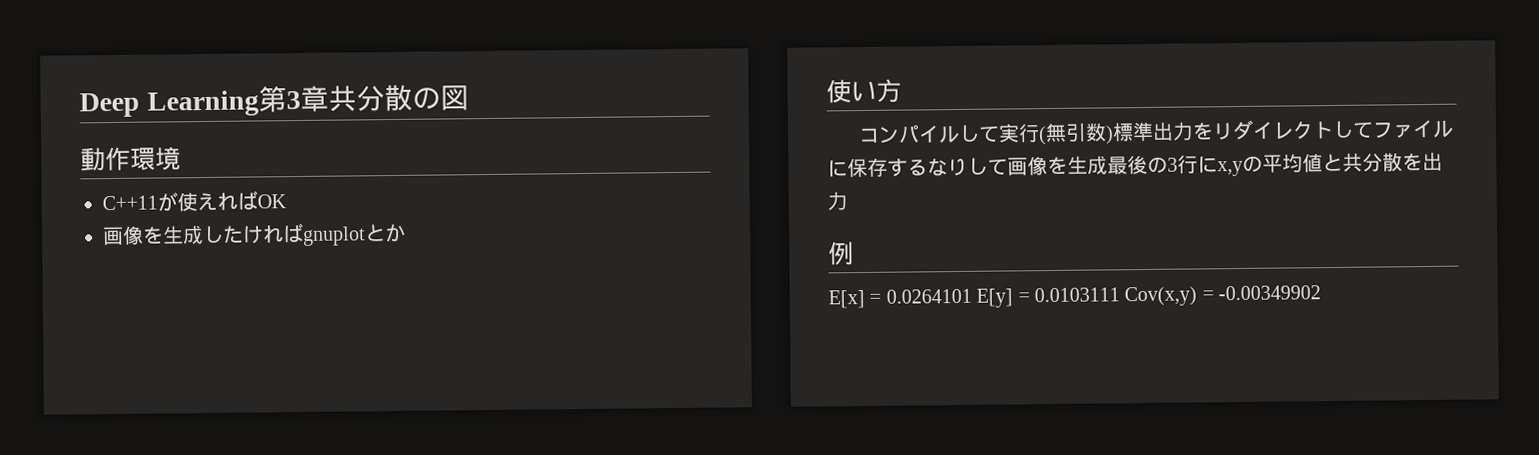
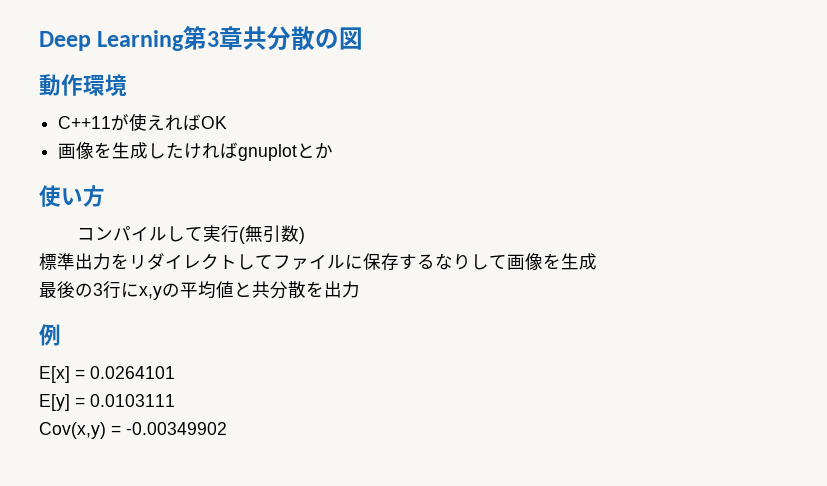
- コンパイルして実行(無引数)標準出力をリダイレクトしてファイルに保存するなりして画像を生成最後の3行にx,yの平均値と共分散を出力
+ コンパイルして実行(無引数)
+ 標準出力をリダイレクトしてファイルに保存するなりして画像を生成
+ 最後の3行にx,yの平均値と共分散を出力
- E[x] = 0.0264101 E[y] = 0.0103111 Cov(x,y) = -0.00349902
+ E[x] = 0.0264101
+ E[y] = 0.0103111
+ Cov(x,y) = -0.00349902

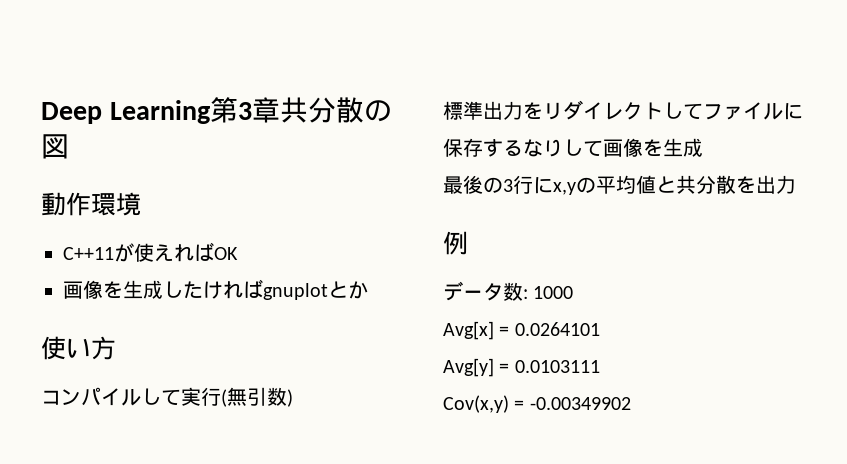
- E[x] = 0.0264101
+ データ数: 1000
+ Avg[x] = 0.0264101
- E[y] = 0.0103111
+ Avg[y] = 0.0103111

